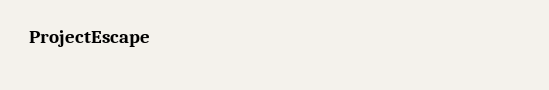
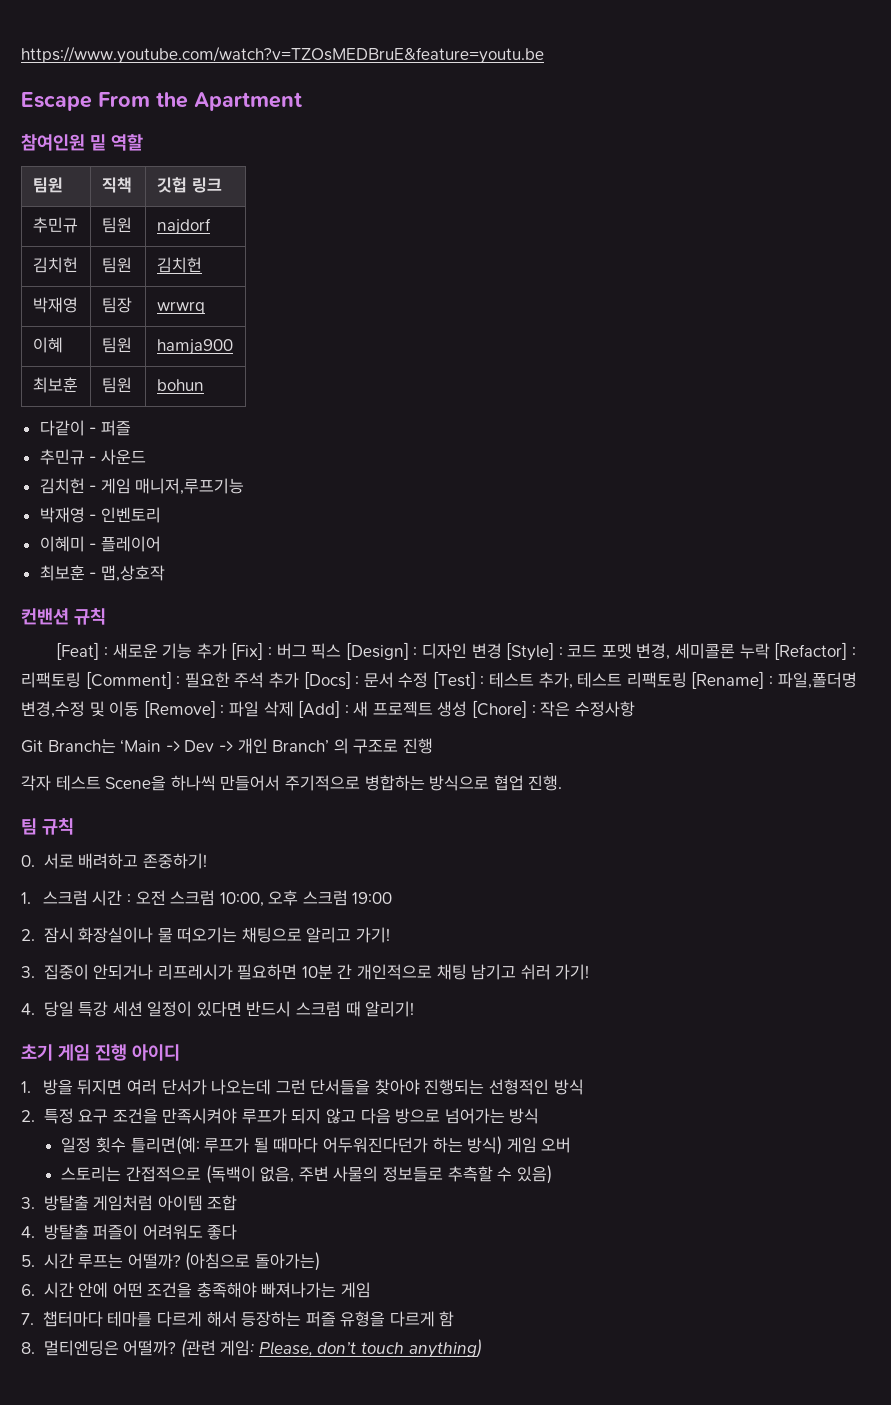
- ProjectEscape
+ https://www.youtube.com/watch?v=TZOsMEDBruE&feature=youtu.be
+ Escape From the Apartment
+ 참여인원 밑 역할
+ 팀원 | 직책 | 깃헙 링크
+ 추민규 | 팀원 | najdorf
+ 김치헌 | 팀원 | 김치헌
+ 박재영 | 팀장 | wrwrq
+ 이혜 | 팀원 | hamja900
+ 최보훈 | 팀원 | bohun
+ 다같이 - 퍼즐
+ 추민규 - 사운드
+ 김치헌 - 게임 매니저,루프기능
+ 박재영 - 인벤토리
+ 이혜미 - 플레이어
+ 최보훈 - 맵,상호작
+ 컨밴션 규칙
+ [Feat] : 새로운 기능 추가 [Fix] : 버그 픽스 [Design] : 디자인 변경 [Style] : 코드 포멧 변경, 세미콜론 누락 [Refactor] : 리팩토링 [Comment] : 필요한 주석 추가 [Docs] : 문서 수정 [Test] : 테스트 추가, 테스트 리팩토링 [Rename] : 파일,폴더명 변경,수정 및 이동 [Remove] : 파일 삭제 [Add] : 새 프로젝트 생성 [Chore] : 작은 수정사항
+ Git Branch는 ‘Main -> Dev -> 개인 Branch’ 의 구조로 진행
+ 각자 테스트 Scene을 하나씩 만들어서 주기적으로 병합하는 방식으로 협업 진행.
+ 팀 규칙
+ 0. 서로 배려하고 존중하기!
+ 1. 스크럼 시간 : 오전 스크럼 10:00, 오후 스크럼 19:00
+ 2. 잠시 화장실이나 물 떠오기는 채팅으로 알리고 가기!
+ 3. 집중이 안되거나 리프레시가 필요하면 10분 간 개인적으로 채팅 남기고 쉬러 가기!
+ 4. 당일 특강 세션 일정이 있다면 반드시 스크럼 때 알리기!
+ 초기 게임 진행 아이디
+ 1. 방을 뒤지면 여러 단서가 나오는데 그런 단서들을 찾아야 진행되는 선형적인 방식
+ 2. 특정 요구 조건을 만족시켜야 루프가 되지 않고 다음 방으로 넘어가는 방식
+ 일정 횟수 틀리면(예: 루프가 될 때마다 어두워진다던가 하는 방식) 게임 오버
+ 스토리는 간접적으로 (독백이 없음, 주변 사물의 정보들로 추측할 수 있음)
+ 3. 방탈출 게임처럼 아이템 조합
+ 4. 방탈출 퍼즐이 어려워도 좋다
+ 5. 시간 루프는 어떨까? (아침으로 돌아가는)
+ 6. 시간 안에 어떤 조건을 충족해야 빠져나가는 게임
+ 7. 챕터마다 테마를 다르게 해서 등장하는 퍼즐 유형을 다르게 함
+ 8. 멀티엔딩은 어떨까? (관련 게임: Please, don’t touch anything)

